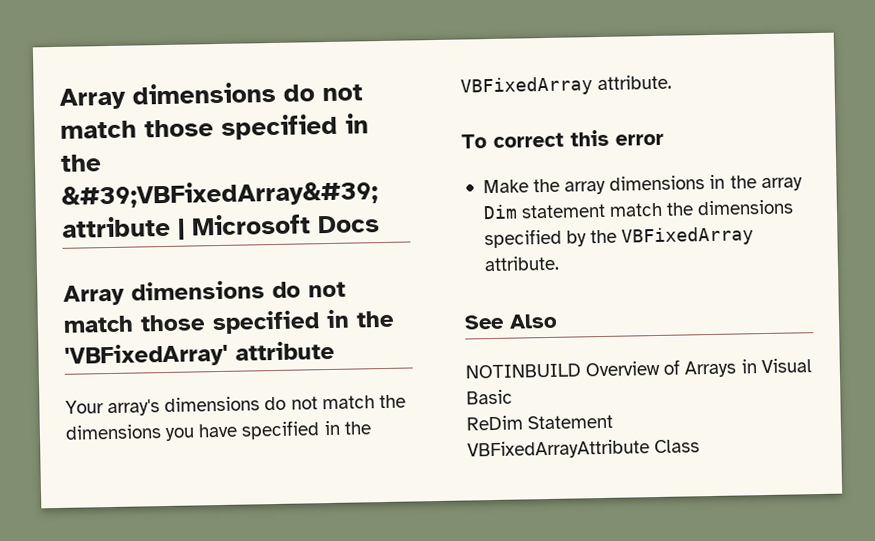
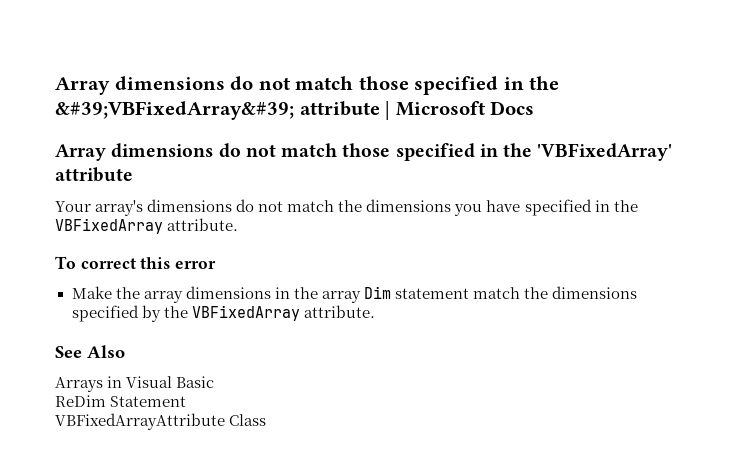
- NOTINBUILD Overview of Arrays in Visual Basic
+ Arrays in Visual Basic

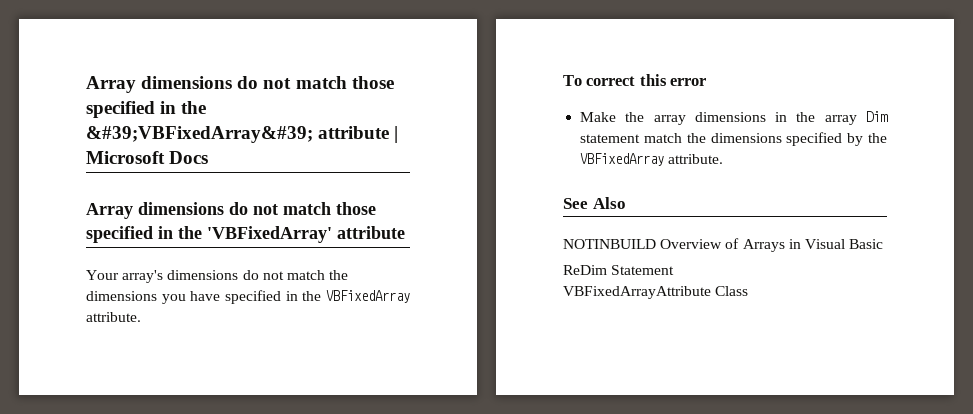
- Arrays in Visual Basic
+ NOTINBUILD Overview of Arrays in Visual Basic

